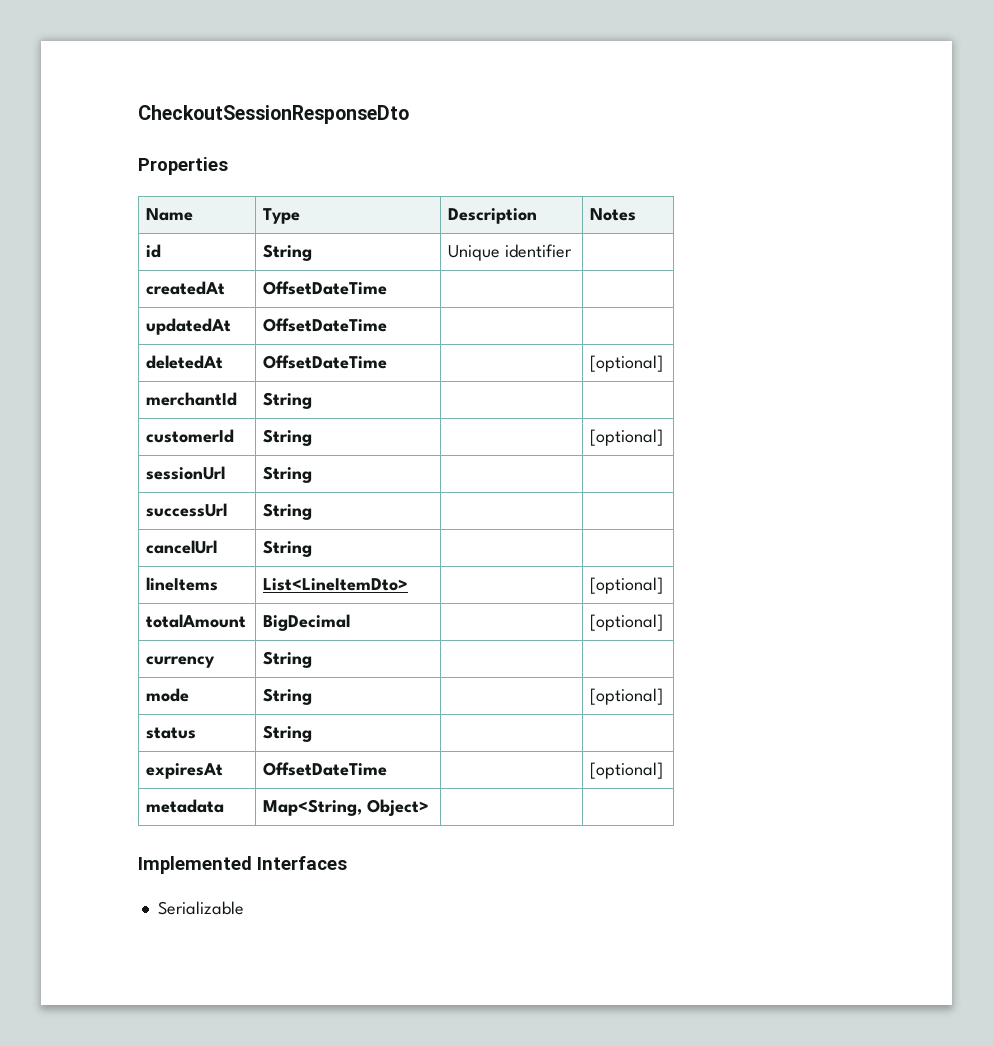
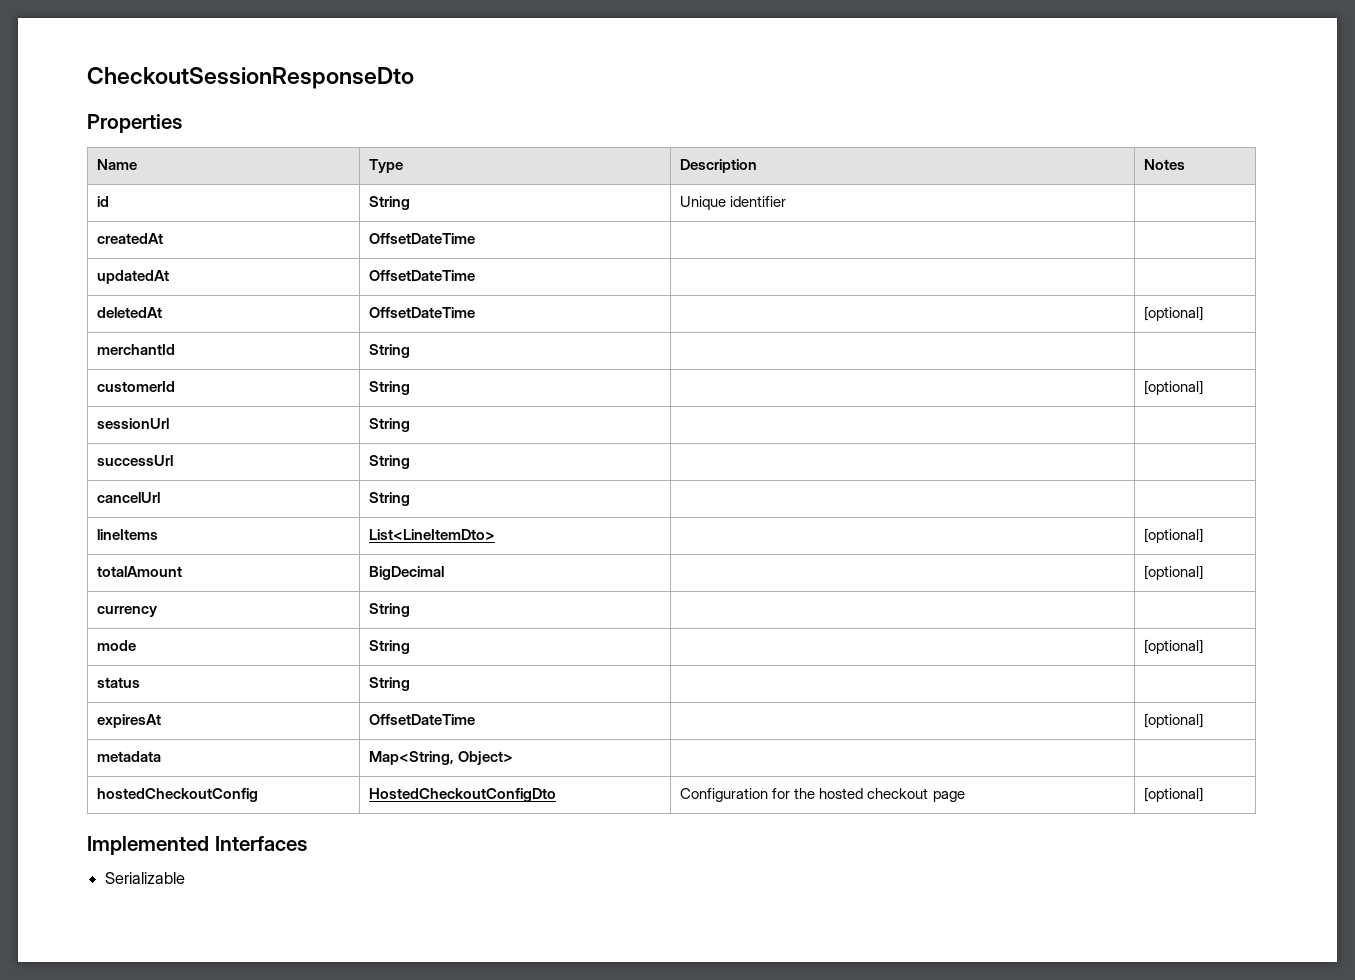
+ hostedCheckoutConfig | HostedCheckoutConfigDto | Configuration for the hosted checkout page | [optional]

